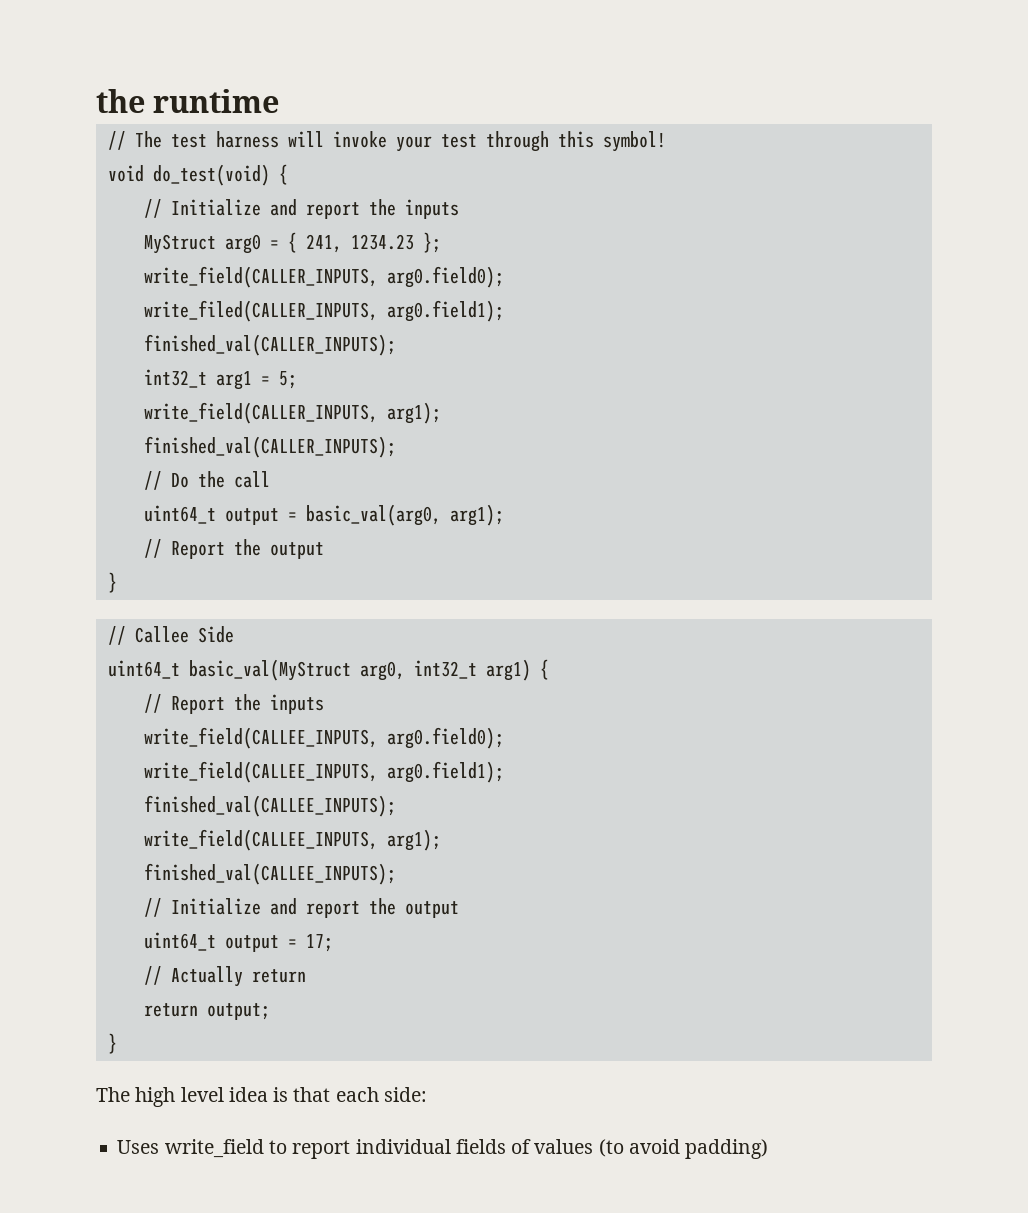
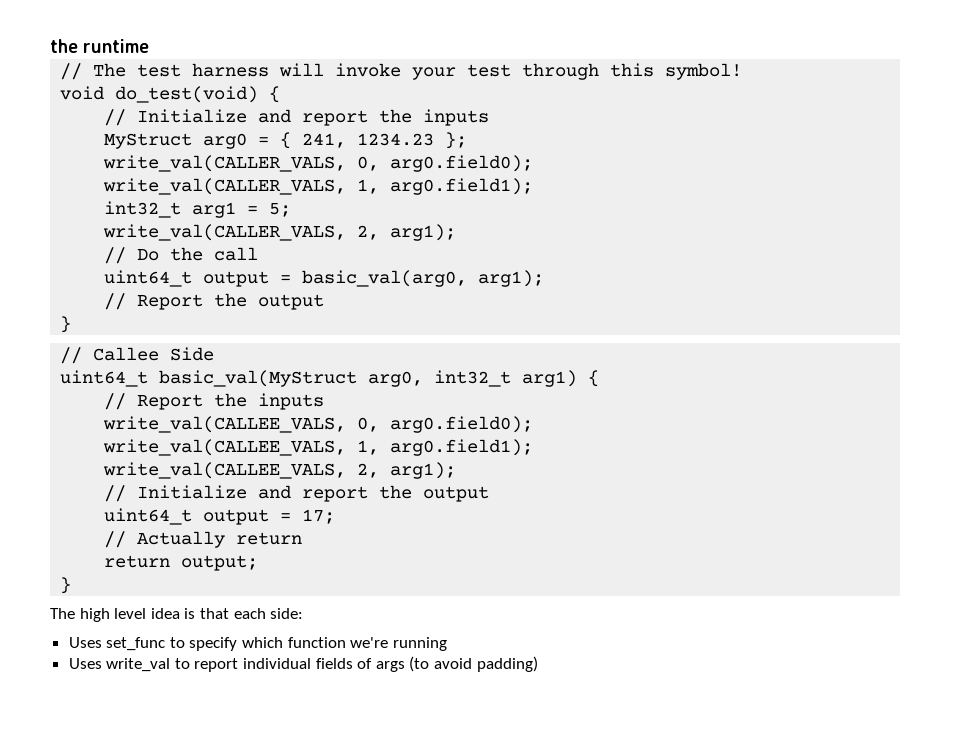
- write_field(CALLER_INPUTS, arg0.field0);
- write_filed(CALLER_INPUTS, arg0.field1);
- finished_val(CALLER_INPUTS);
+ write_val(CALLER_VALS, 0, arg0.field0);
+ write_val(CALLER_VALS, 1, arg0.field1);
- write_field(CALLER_INPUTS, arg1);
- finished_val(CALLER_INPUTS);
+ write_val(CALLER_VALS, 2, arg1);
- write_field(CALLEE_INPUTS, arg0.field0);
- write_field(CALLEE_INPUTS, arg0.field1);
- finished_val(CALLEE_INPUTS);
- write_field(CALLEE_INPUTS, arg1);
- finished_val(CALLEE_INPUTS);
+ write_val(CALLEE_VALS, 0, arg0.field0);
+ write_val(CALLEE_VALS, 1, arg0.field1);
+ write_val(CALLEE_VALS, 2, arg1);
- Uses write_field to report individual fields of values (to avoid padding)
+ Uses set_func to specify which function we're running
+ Uses write_val to report individual fields of args (to avoid padding)

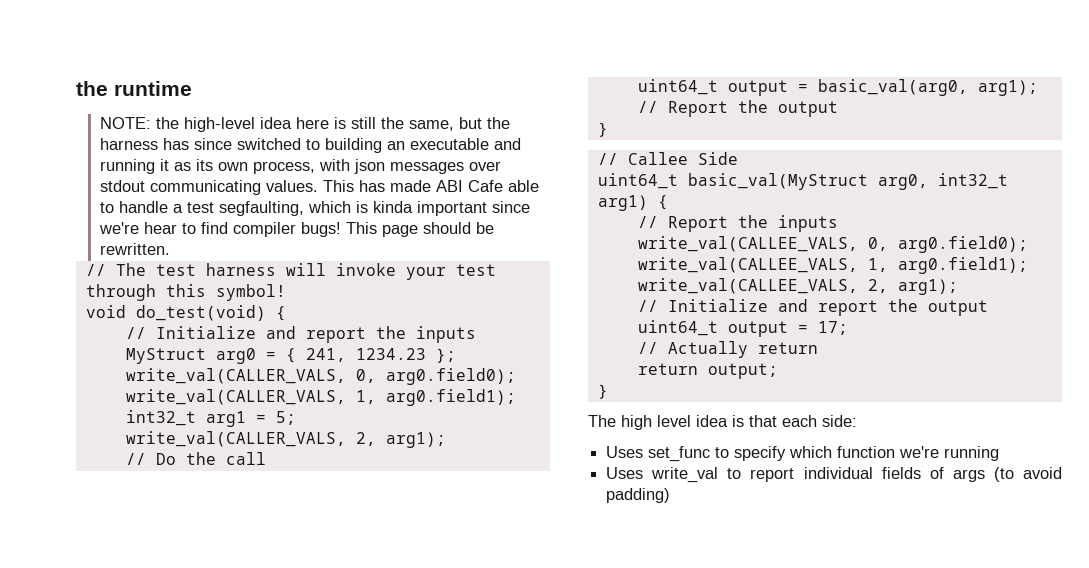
+ NOTE: the high-level idea here is still the same, but the harness has since switched to building an executable and running it as its own process, with json messages over stdout communicating values. This has made ABI Cafe able to handle a test segfaulting, which is kinda important since we're hear to find compiler bugs! This page should be rewritten.

